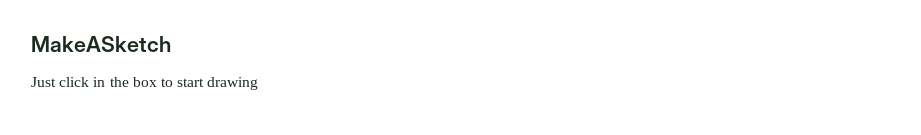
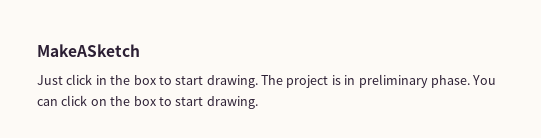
- Just click in the box to start drawing
+ Just click in the box to start drawing. The project is in preliminary phase. You can click on the box to start drawing.

